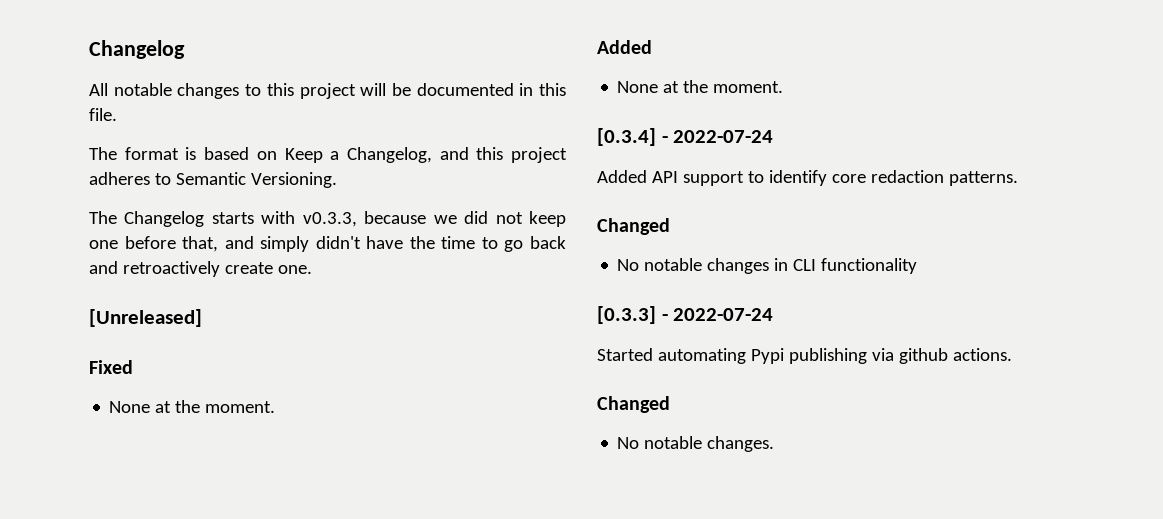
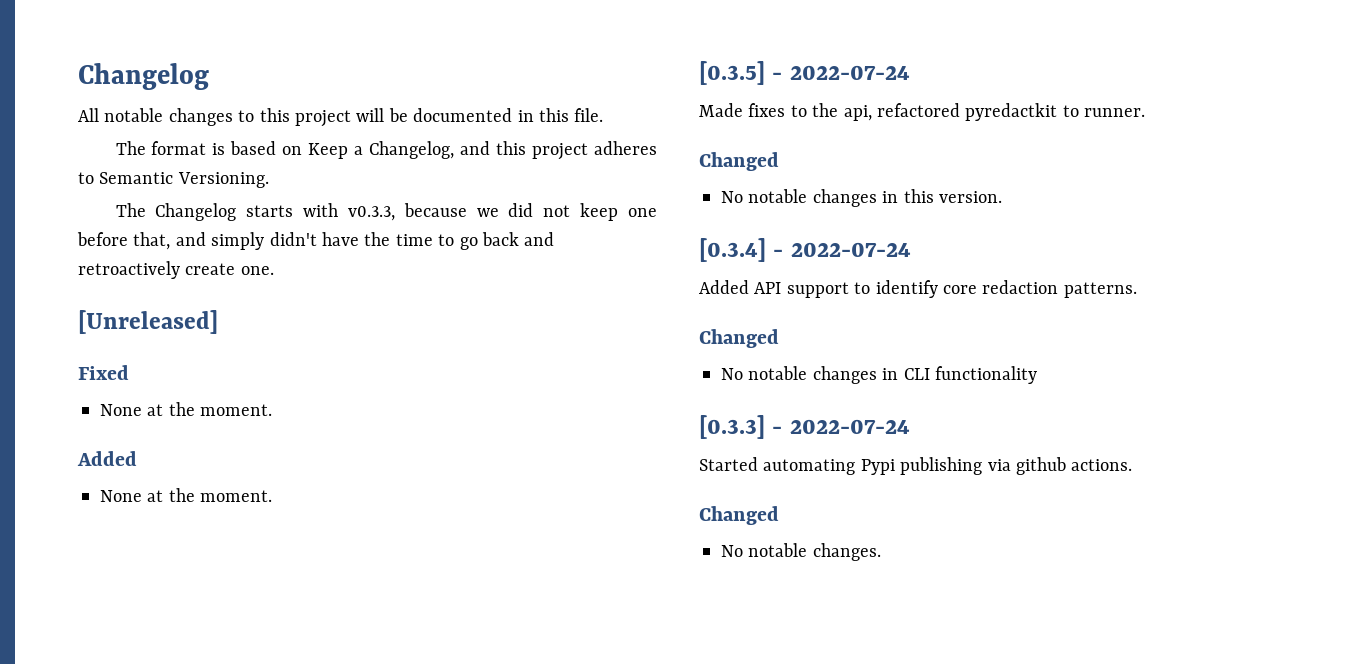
+ [0.3.5] - 2022-07-24
+ Made fixes to the api, refactored pyredactkit to runner.
+ Changed
+ No notable changes in this version.

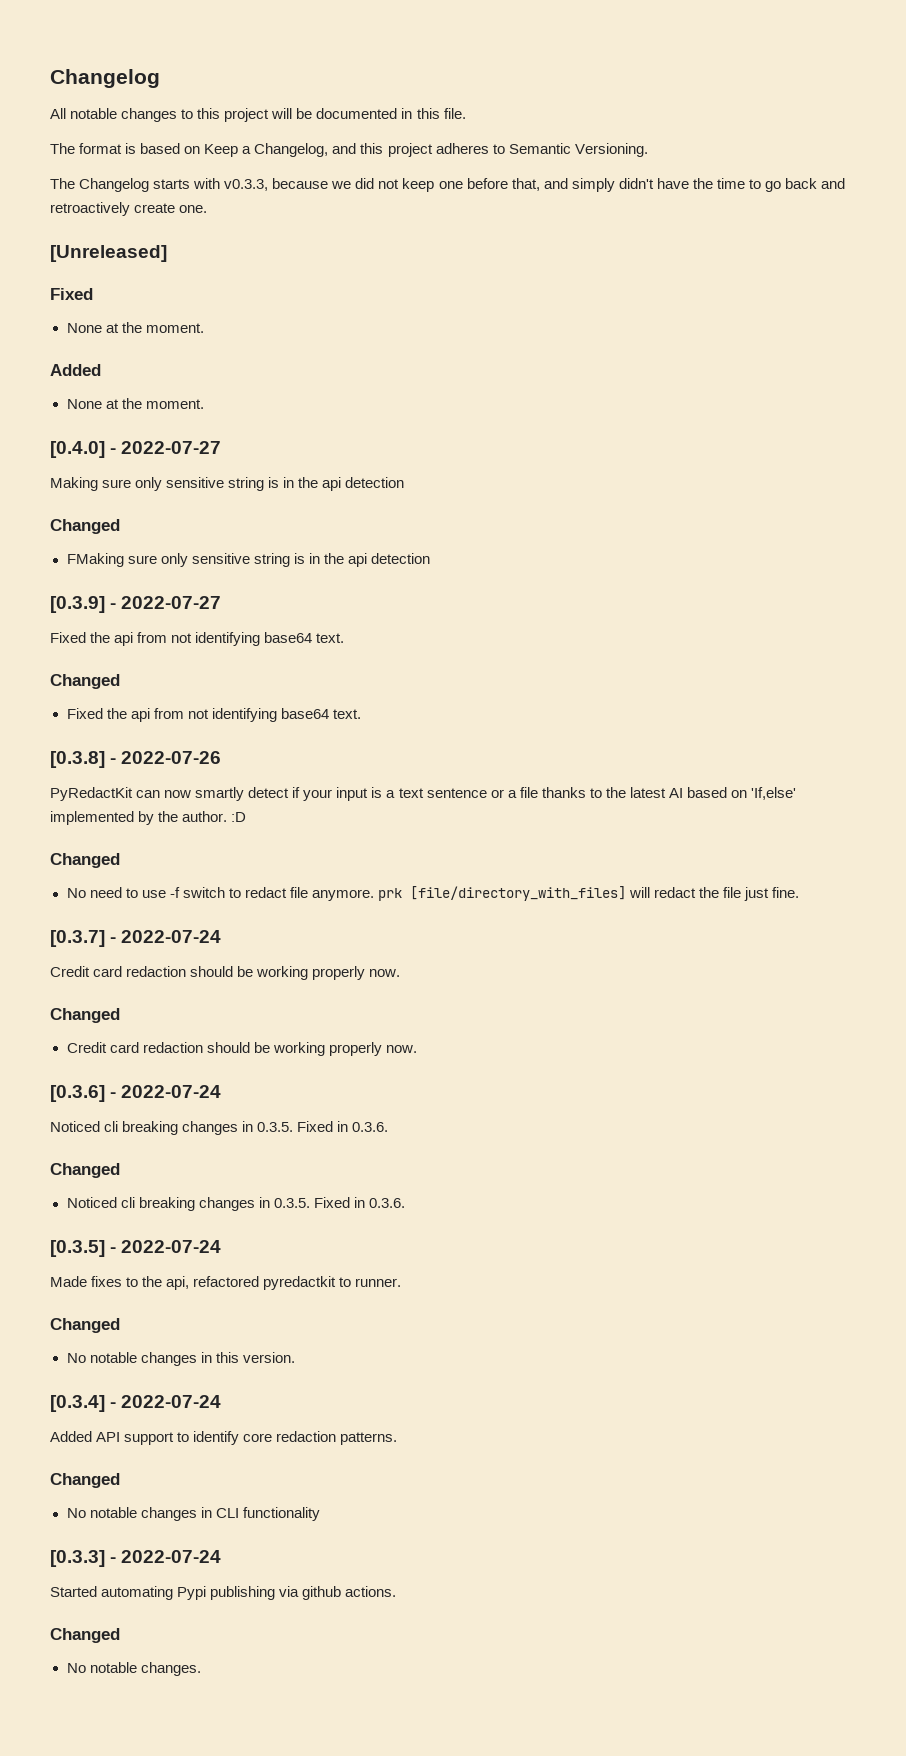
+ [0.4.0] - 2022-07-27
+ Making sure only sensitive string is in the api detection
+ Changed
+ FMaking sure only sensitive string is in the api detection
+ [0.3.9] - 2022-07-27
+ Fixed the api from not identifying base64 text.
+ Changed
+ Fixed the api from not identifying base64 text.
+ [0.3.8] - 2022-07-26
+ PyRedactKit can now smartly detect if your input is a text sentence or a file thanks to the latest AI based on 'If,else' implemented by the author. :D
+ Changed
+ No need to use -f switch to redact file anymore. prk [file/directory_with_files] will redact the file just fine.
+ [0.3.7] - 2022-07-24
+ Credit card redaction should be working properly now.
+ Changed
+ Credit card redaction should be working properly now.
+ [0.3.6] - 2022-07-24
+ Noticed cli breaking changes in 0.3.5. Fixed in 0.3.6.
+ Changed
+ Noticed cli breaking changes in 0.3.5. Fixed in 0.3.6.

